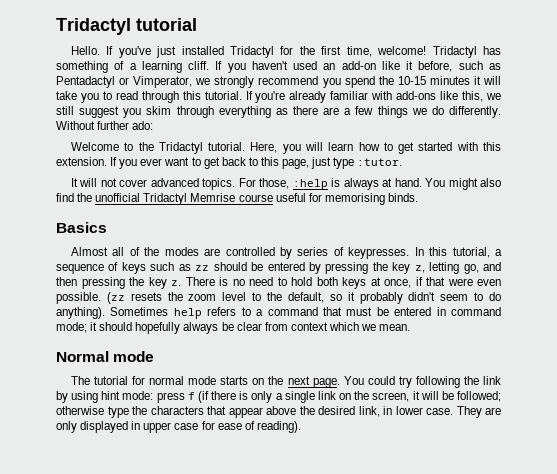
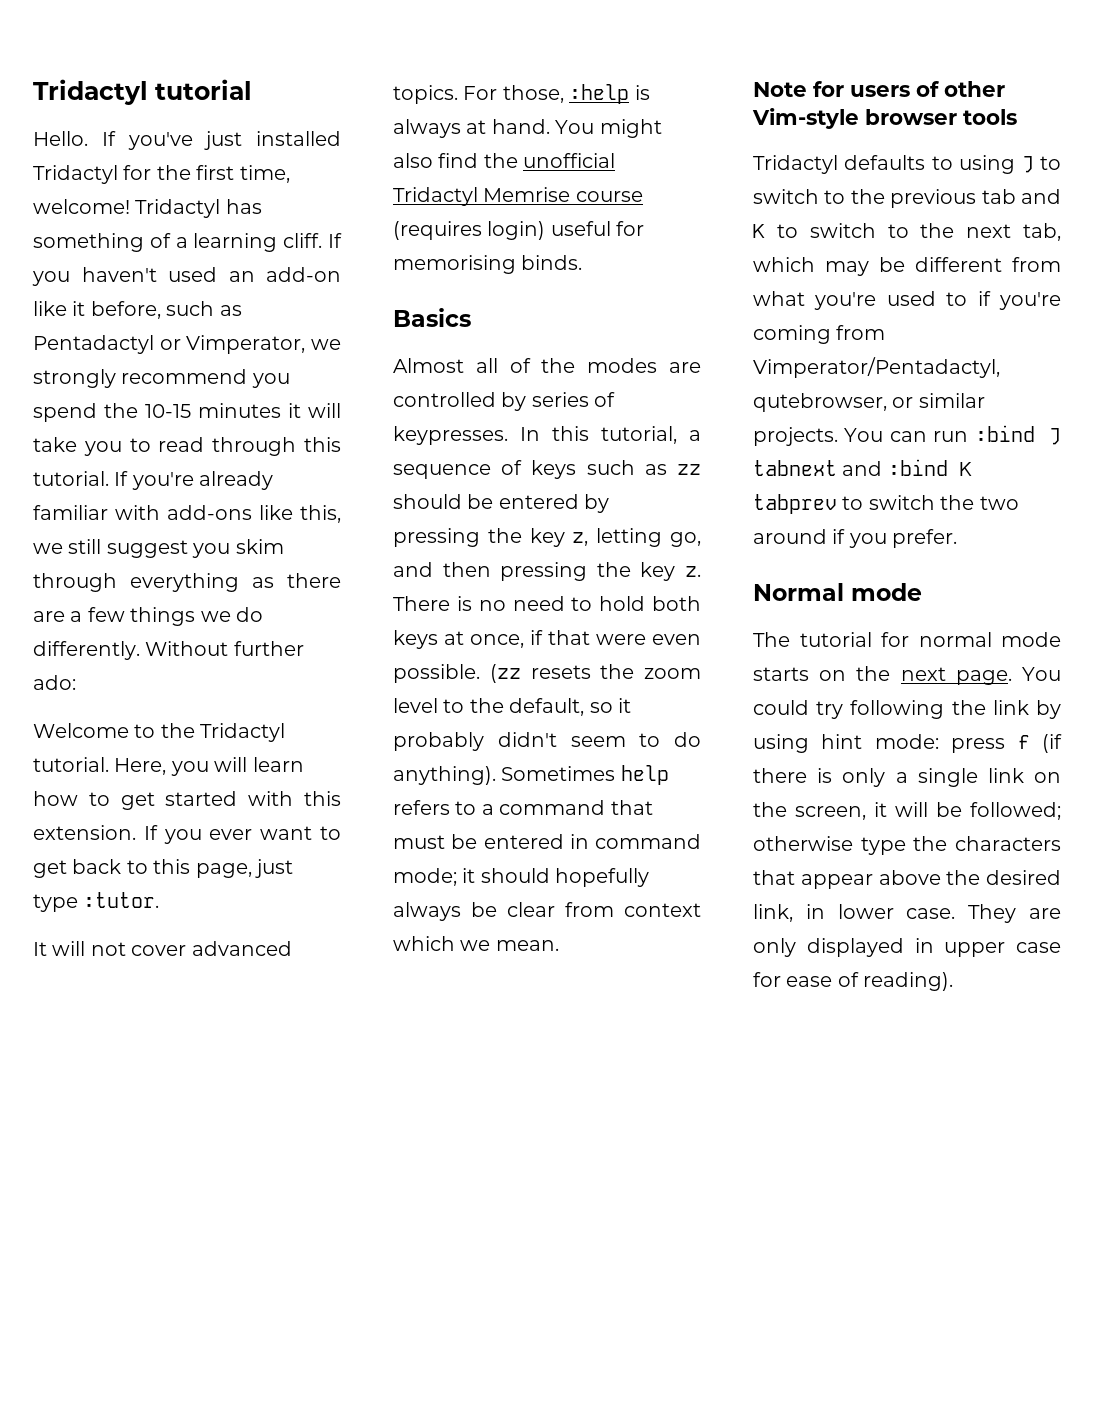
- You might also find the unofficial Tridactyl Memrise course useful for memorising binds.
+ You might also find the unofficial Tridactyl Memrise course (requires login) useful for memorising binds.
+ Note for users of other Vim-style browser tools
+ Tridactyl defaults to using J to switch to the previous tab and K to switch to the next tab, which may be different from what you're used to if you're coming from Vimperator/Pentadactyl, qutebrowser, or similar projects. You can run :bind J tabnext and :bind K tabprev to switch the two around if you prefer.

